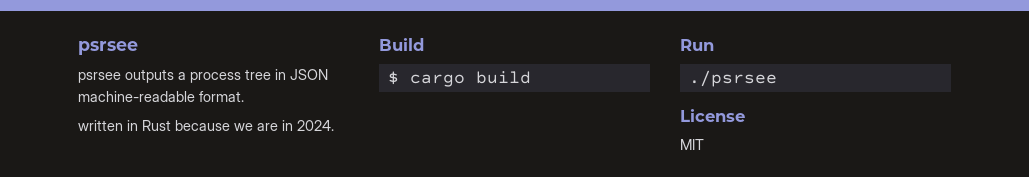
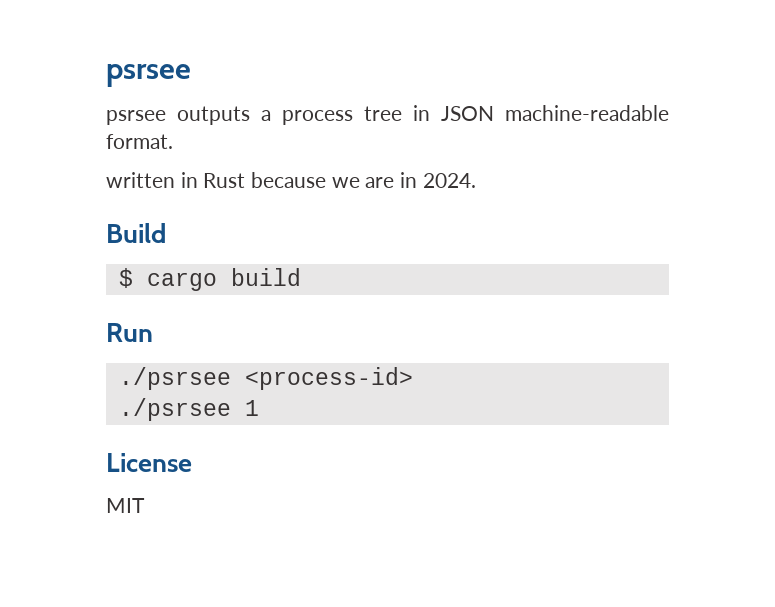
- ./psrsee
+ ./psrsee <process-id>
+ ./psrsee 1

